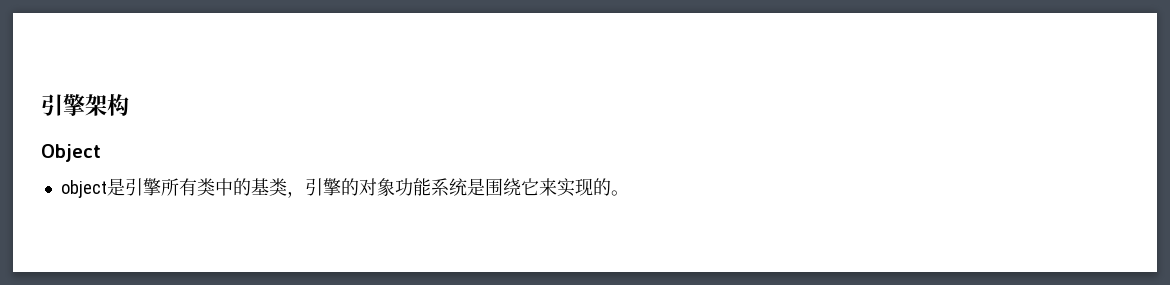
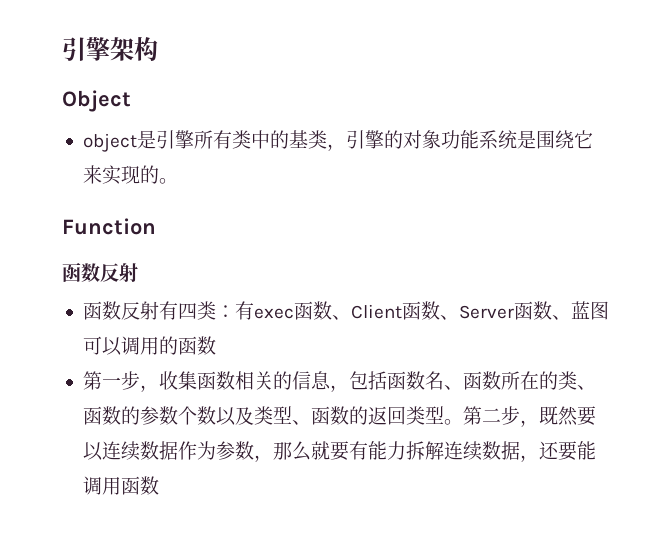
+ Function
+ 函数反射
+ 函数反射有四类：有exec函数、Client函数、Server函数、蓝图可以调用的函数
+ 第一步，收集函数相关的信息，包括函数名、函数所在的类、函数的参数个数以及类型、函数的返回类型。第二步，既然要以连续数据作为参数，那么就要有能力拆解连续数据，还要能调用函数

